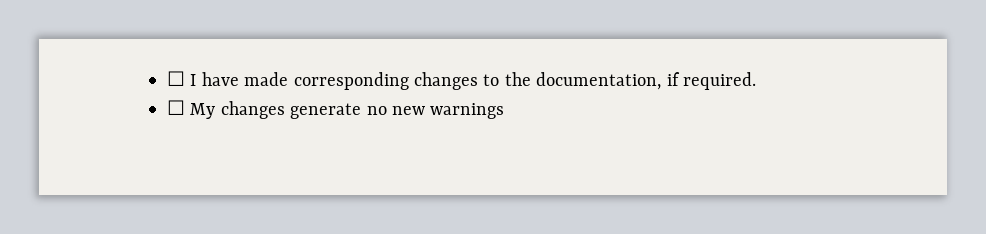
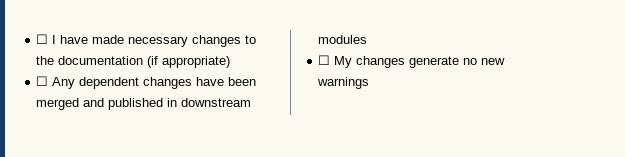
- ☐ I have made corresponding changes to the documentation, if required.
+ ☐ I have made necessary changes to the documentation (if appropriate)
+ ☐ Any dependent changes have been merged and published in downstream modules

